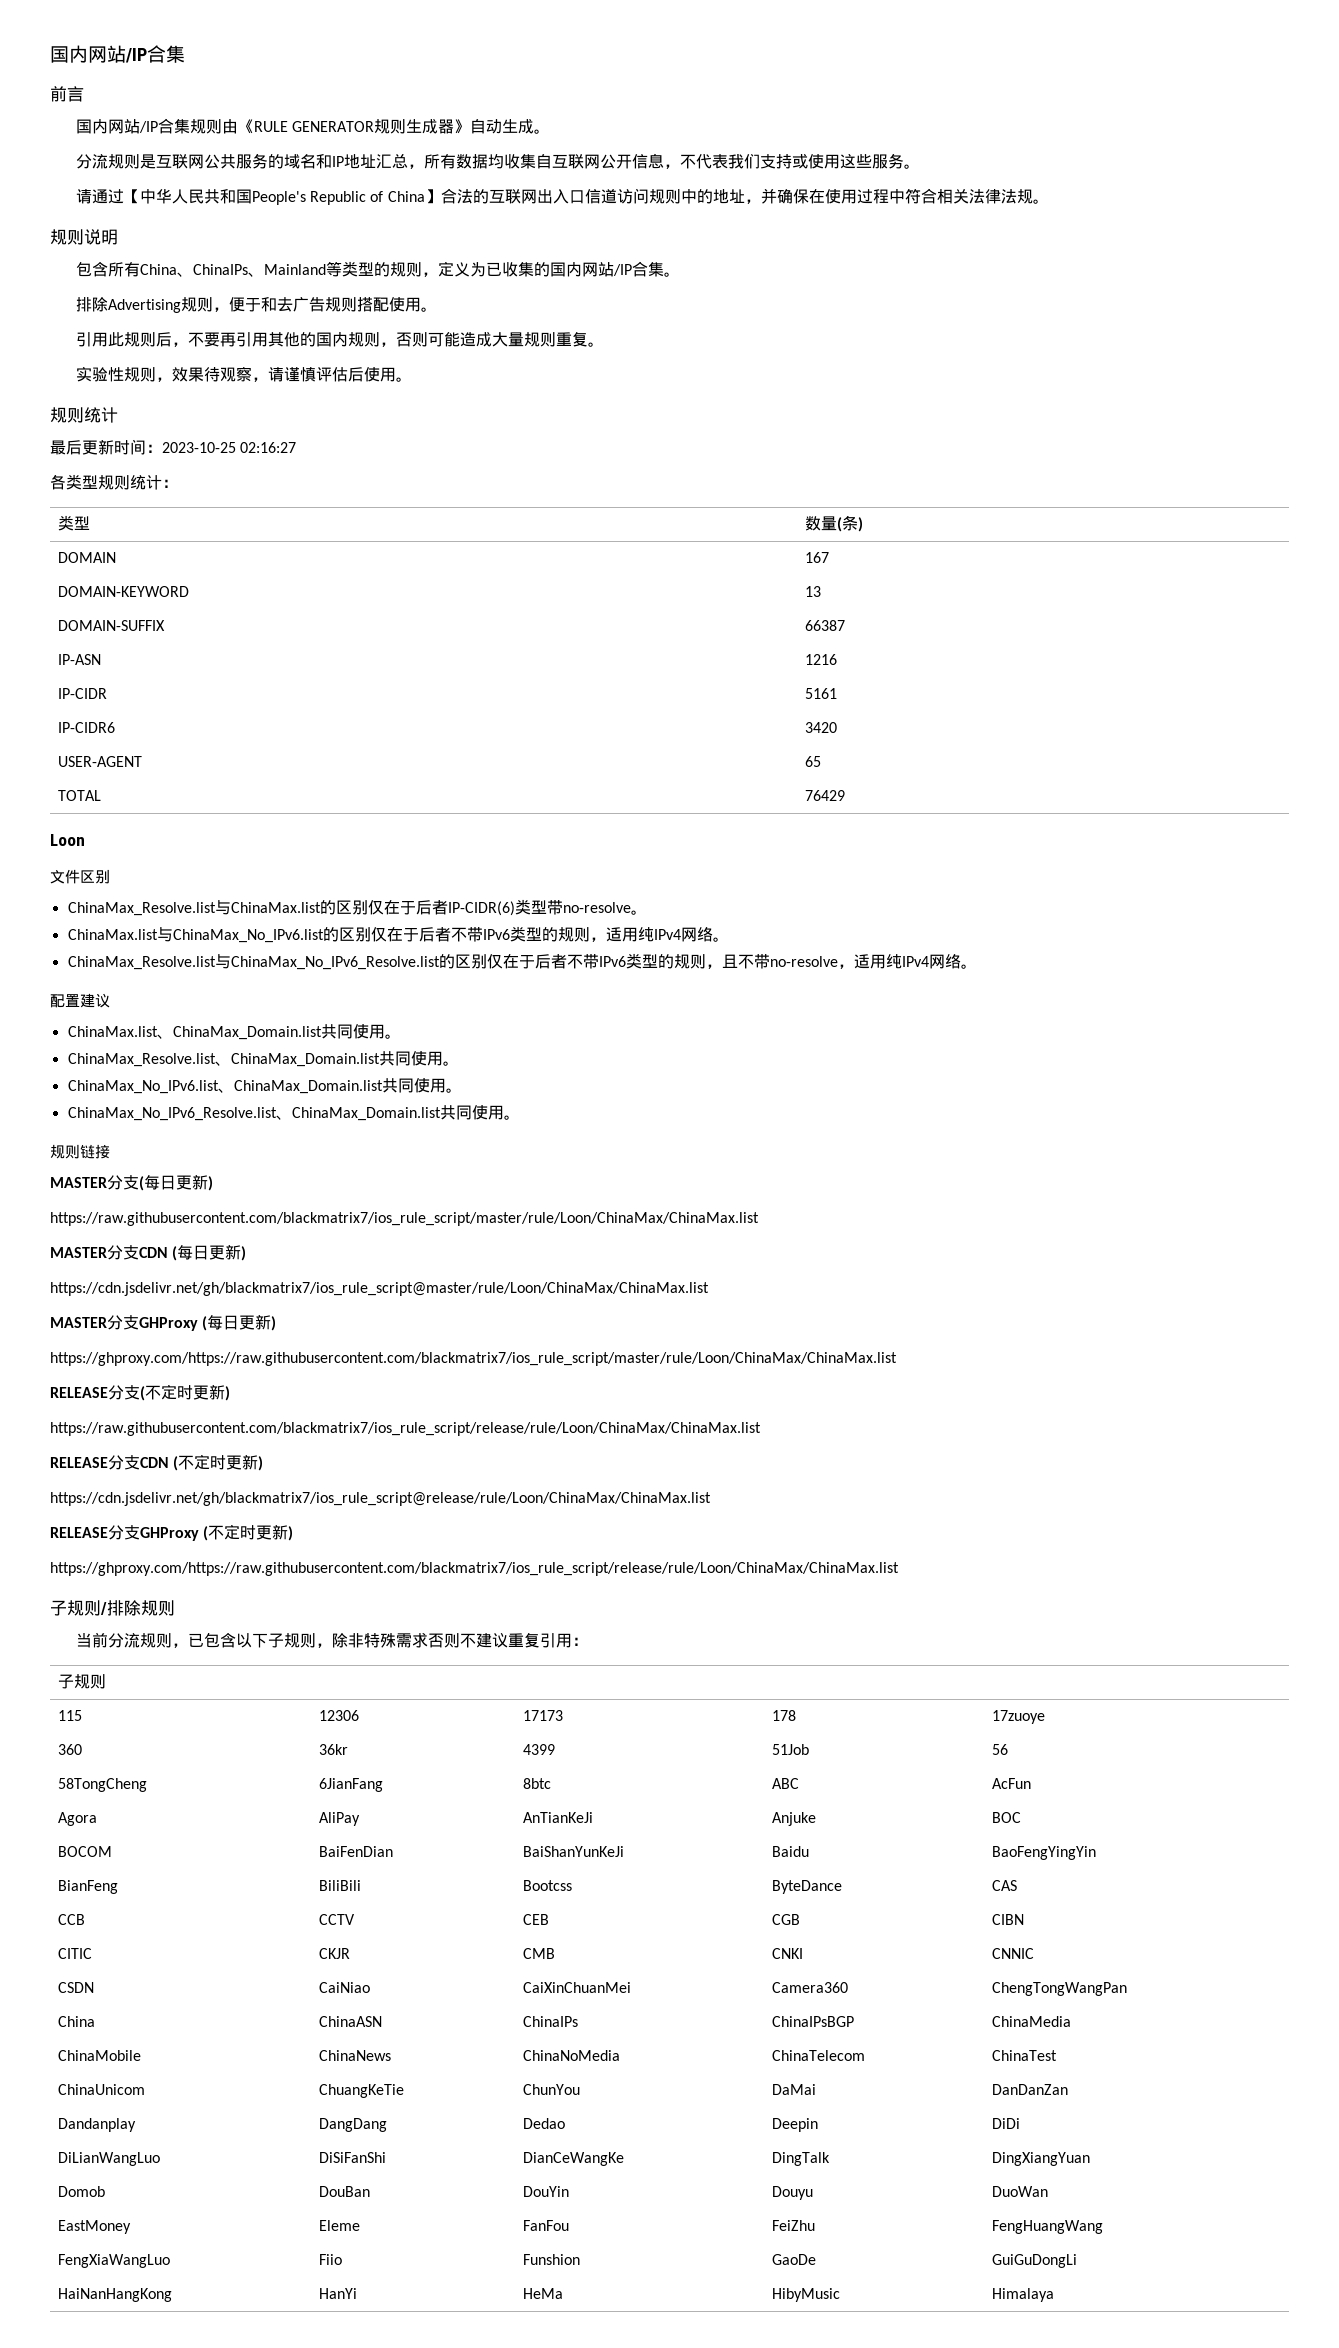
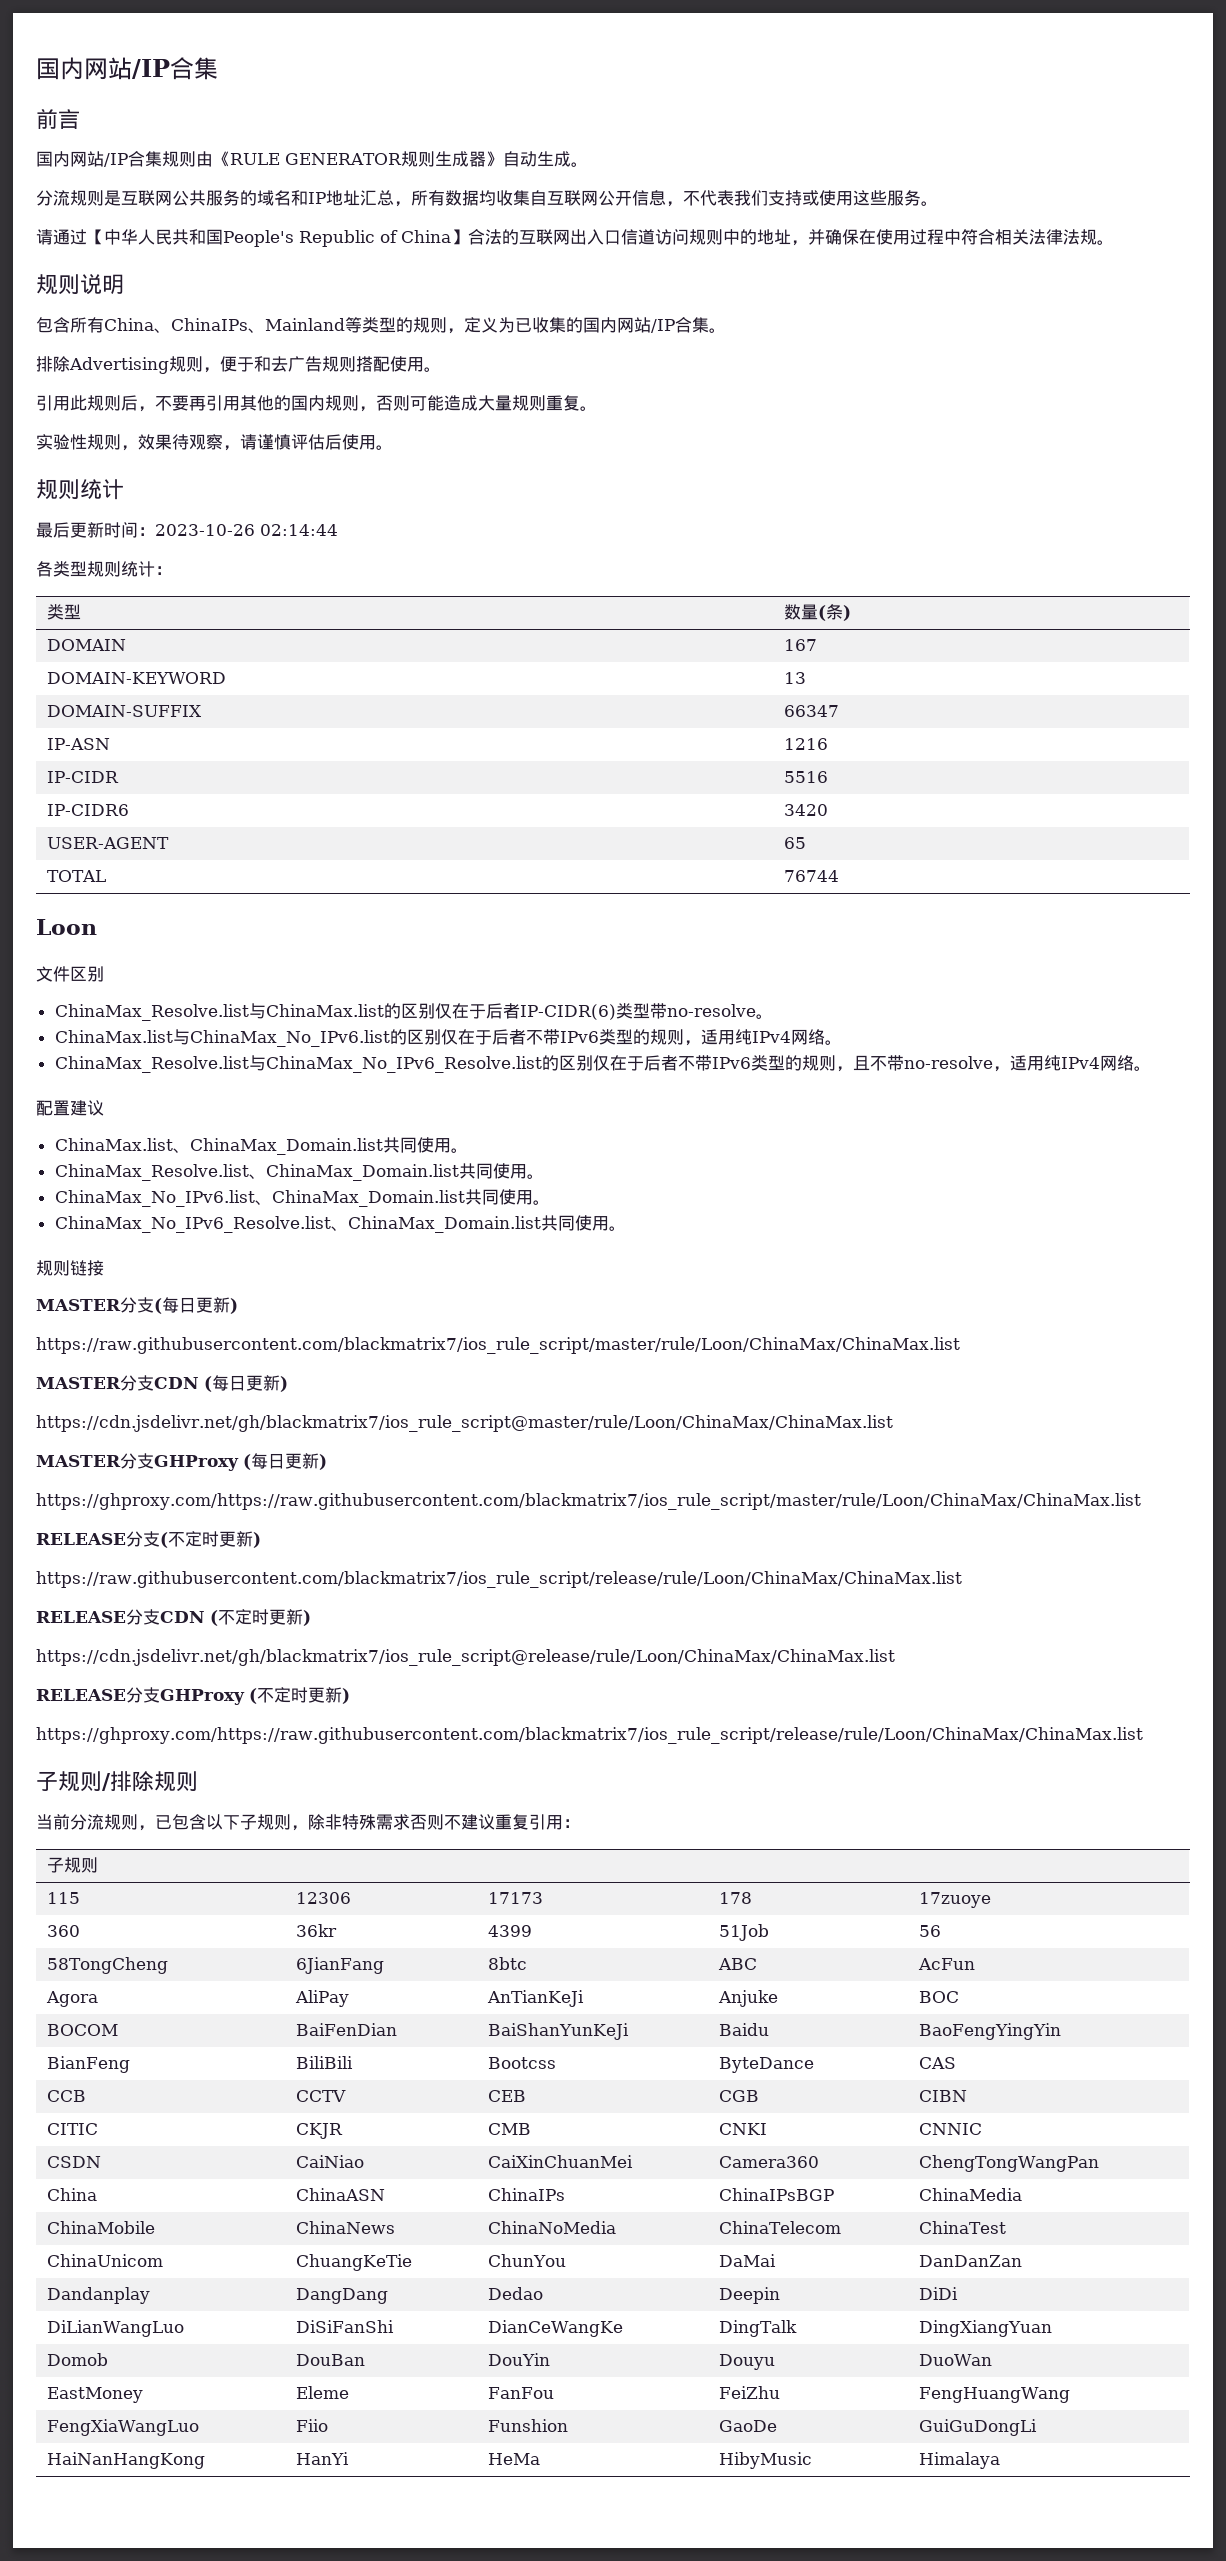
- 最后更新时间：2023-10-25 02:16:27
+ 最后更新时间：2023-10-26 02:14:44
- DOMAIN-SUFFIX | 66387
+ DOMAIN-SUFFIX | 66347
- IP-CIDR | 5161
+ IP-CIDR | 5516
- TOTAL | 76429
+ TOTAL | 76744

